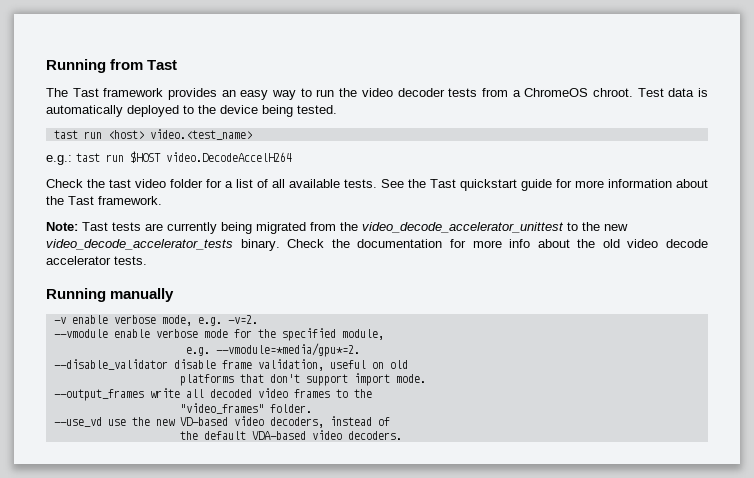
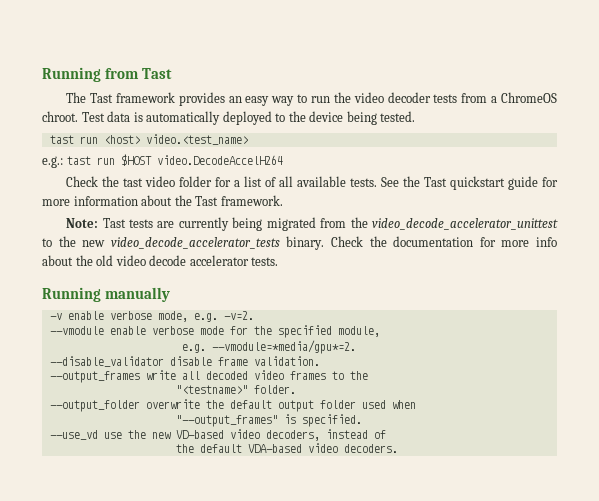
- --disable_validator disable frame validation, useful on old
- platforms that don't support import mode.
+ --disable_validator disable frame validation.
- "video_frames" folder.
+ "<testname>" folder.
+ --output_folder overwrite the default output folder used when
+ "--output_frames" is specified.

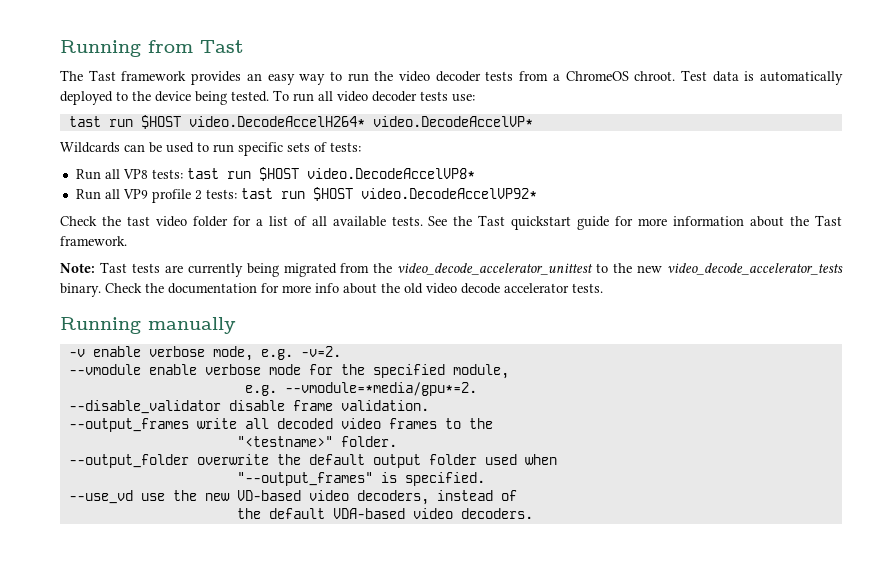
- Test data is automatically deployed to the device being tested.
- tast run <host> video.<test_name>
- e.g.: tast run $HOST video.DecodeAccelH264
+ Test data is automatically deployed to the device being tested. To run all video decoder tests use:
+ tast run $HOST video.DecodeAccelH264* video.DecodeAccelVP*
+ Wildcards can be used to run specific sets of tests:
+ Run all VP8 tests: tast run $HOST video.DecodeAccelVP8*
+ Run all VP9 profile 2 tests: tast run $HOST video.DecodeAccelVP92*

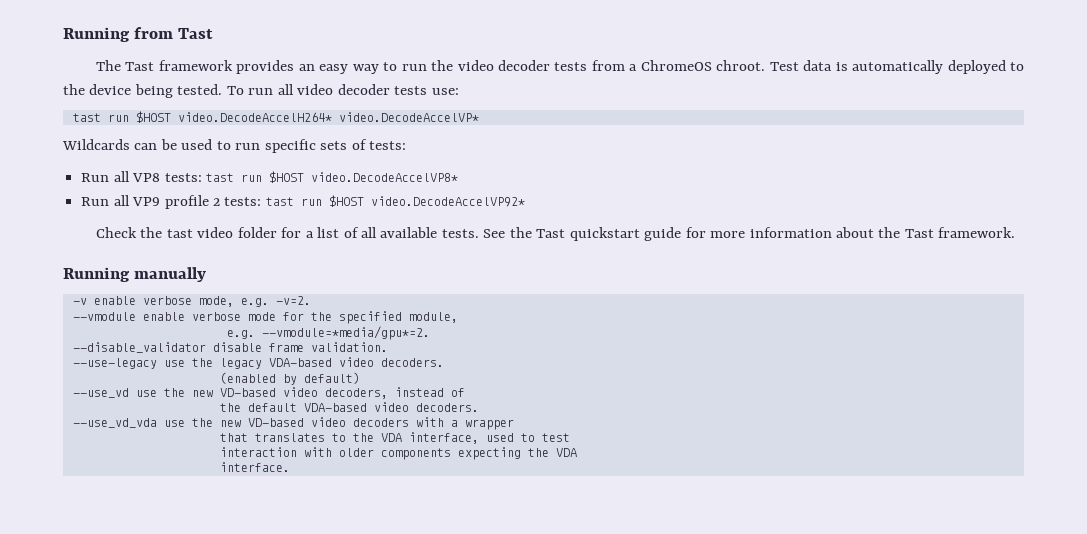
- Note: Tast tests are currently being migrated from the video_decode_accelerator_unittest to the new video_decode_accelerator_tests binary. Check the documentation for more info about the old video decode accelerator tests.
- --output_frames write all decoded video frames to the
- "<testname>" folder.
- --output_folder overwrite the default output folder used when
- "--output_frames" is specified.
+ --use-legacy use the legacy VDA-based video decoders.
+ (enabled by default)
+ --use_vd_vda use the new VD-based video decoders with a wrapper
+ that translates to the VDA interface, used to test
+ interaction with older components expecting the VDA
+ interface.

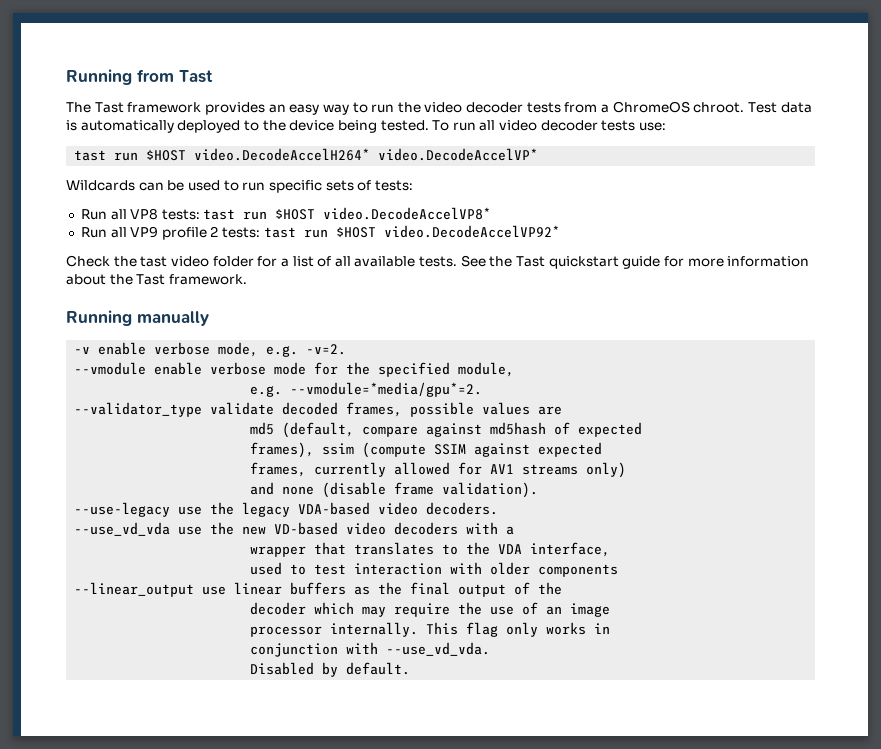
- --disable_validator disable frame validation.
+ --validator_type validate decoded frames, possible values are
+ md5 (default, compare against md5hash of expected
+ frames), ssim (compute SSIM against expected
+ frames, currently allowed for AV1 streams only)
+ and none (disable frame validation).
- (enabled by default)
- --use_vd use the new VD-based video decoders, instead of
- the default VDA-based video decoders.
- --use_vd_vda use the new VD-based video decoders with a wrapper
- that translates to the VDA interface, used to test
- interaction with older components expecting the VDA
- interface.
+ --use_vd_vda use the new VD-based video decoders with a
+ wrapper that translates to the VDA interface,
+ used to test interaction with older components
+ --linear_output use linear buffers as the final output of the
+ decoder which may require the use of an image
+ processor internally. This flag only works in
+ conjunction with --use_vd_vda.
+ Disabled by default.

